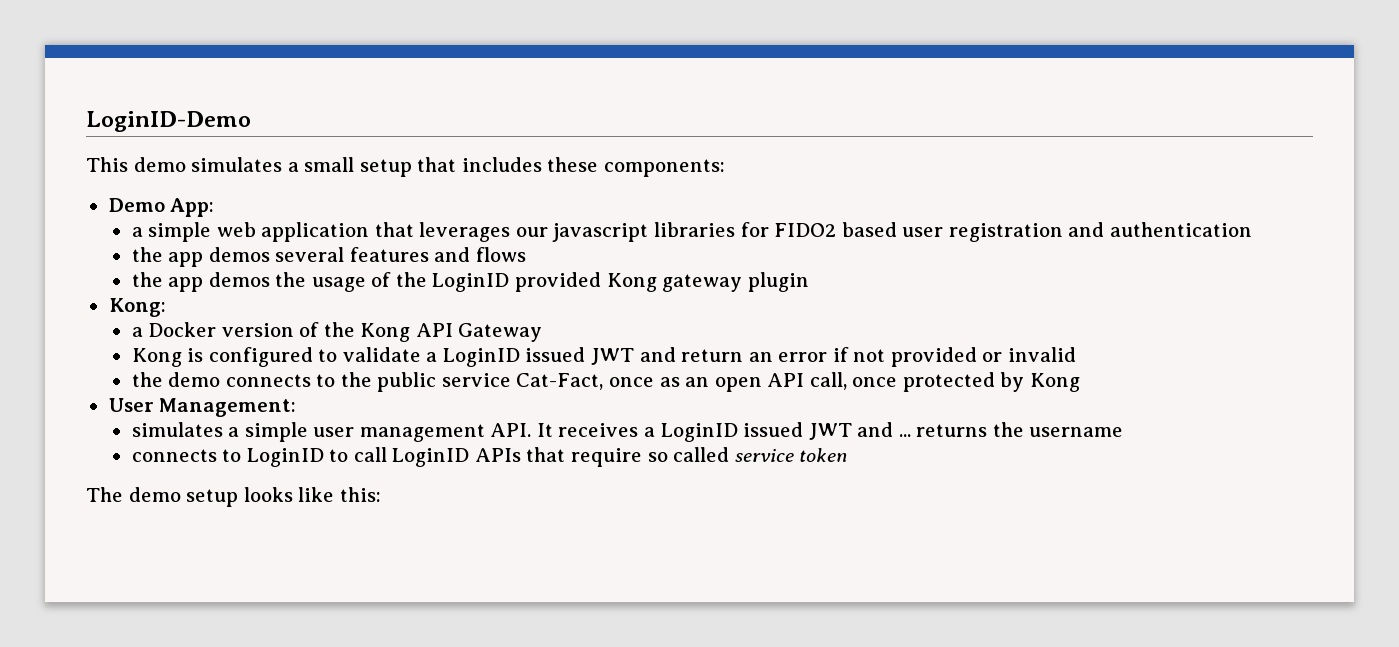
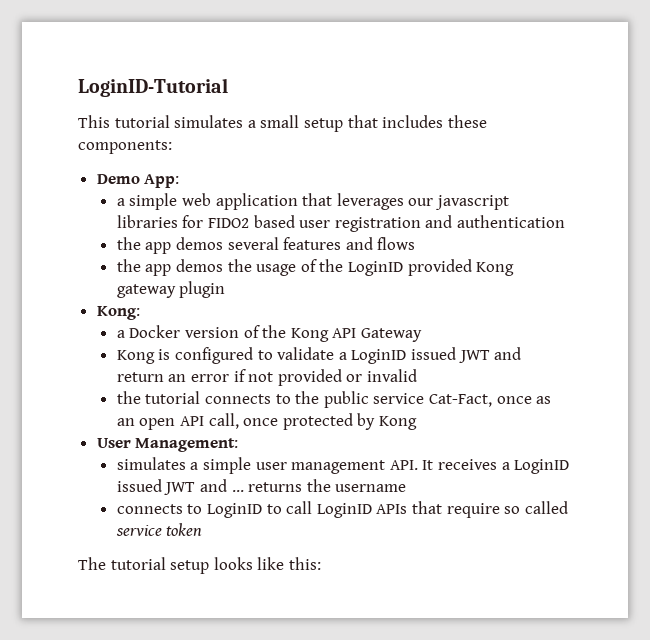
- LoginID-Demo
+ LoginID-Tutorial
- This demo simulates a small setup that includes these components:
+ This tutorial simulates a small setup that includes these components:
- the demo connects to the public service Cat-Fact, once as an open API call, once protected by Kong
+ the tutorial connects to the public service Cat-Fact, once as an open API call, once protected by Kong
- The demo setup looks like this:
+ The tutorial setup looks like this:

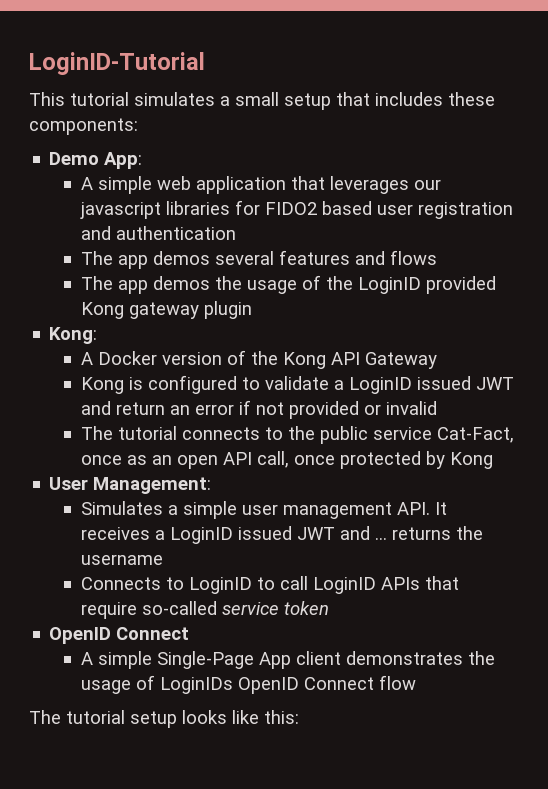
- a simple web application that leverages our javascript libraries for FIDO2 based user registration and authentication
+ A simple web application that leverages our javascript libraries for FIDO2 based user registration and authentication
- the app demos several features and flows
+ The app demos several features and flows
- the app demos the usage of the LoginID provided Kong gateway plugin
+ The app demos the usage of the LoginID provided Kong gateway plugin
- a Docker version of the Kong API Gateway
+ A Docker version of the Kong API Gateway
- the tutorial connects to the public service Cat-Fact, once as an open API call, once protected by Kong
+ The tutorial connects to the public service Cat-Fact, once as an open API call, once protected by Kong
- simulates a simple user management API. It receives a LoginID issued JWT and ... returns the username
+ Simulates a simple user management API. It receives a LoginID issued JWT and ... returns the username
- connects to LoginID to call LoginID APIs that require so called service token
+ Connects to LoginID to call LoginID APIs that require so-called service token
+ OpenID Connect
+ A simple Single-Page App client demonstrates the usage of LoginIDs OpenID Connect flow

